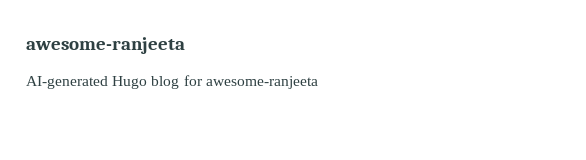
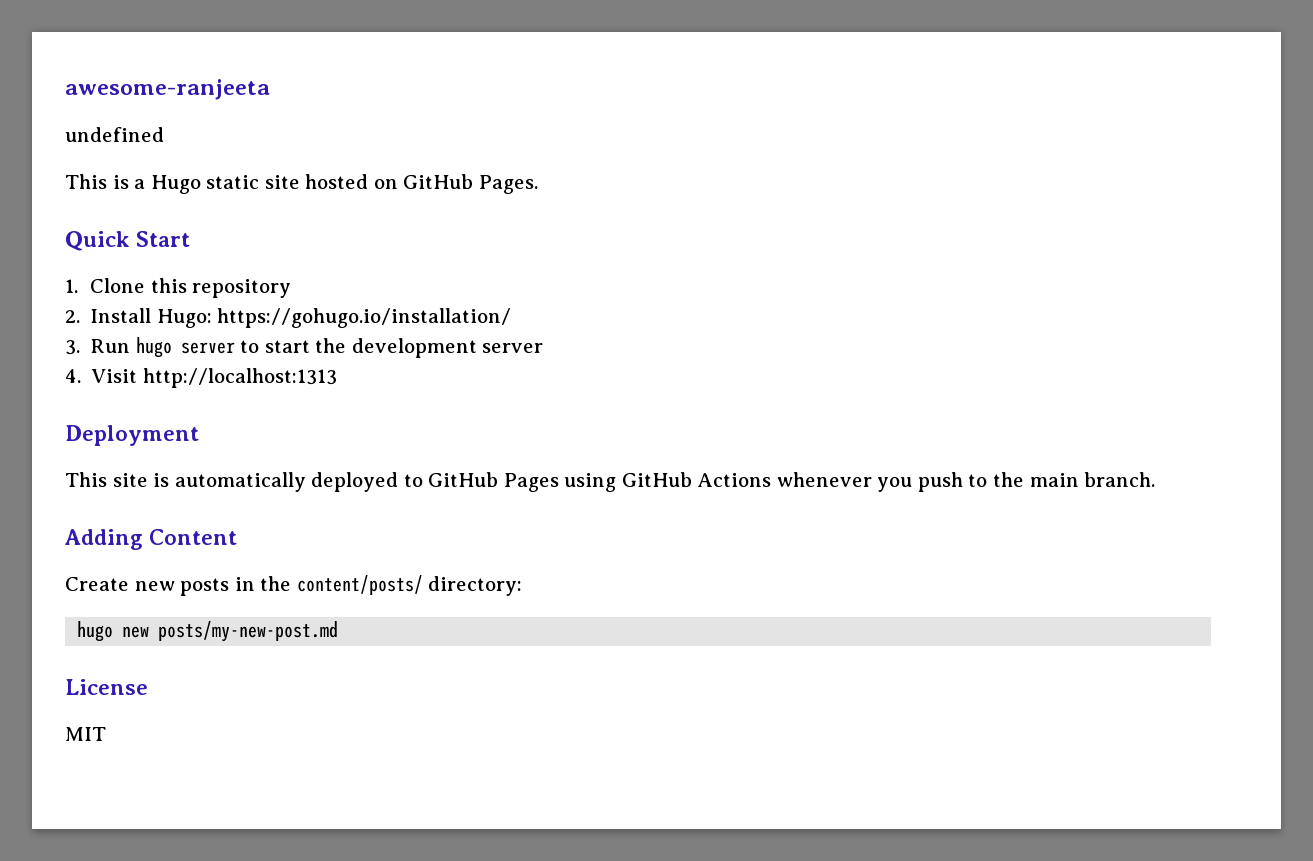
- AI-generated Hugo blog for awesome-ranjeeta
+ undefined
+ This is a Hugo static site hosted on GitHub Pages.
+ Quick Start
+ 1. Clone this repository
+ 2. Install Hugo: https://gohugo.io/installation/
+ 3. Run hugo server to start the development server
+ 4. Visit http://localhost:1313
+ Deployment
+ This site is automatically deployed to GitHub Pages using GitHub Actions whenever you push to the main branch.
+ Adding Content
+ Create new posts in the content/posts/ directory:
+ hugo new posts/my-new-post.md
+ License
+ MIT

